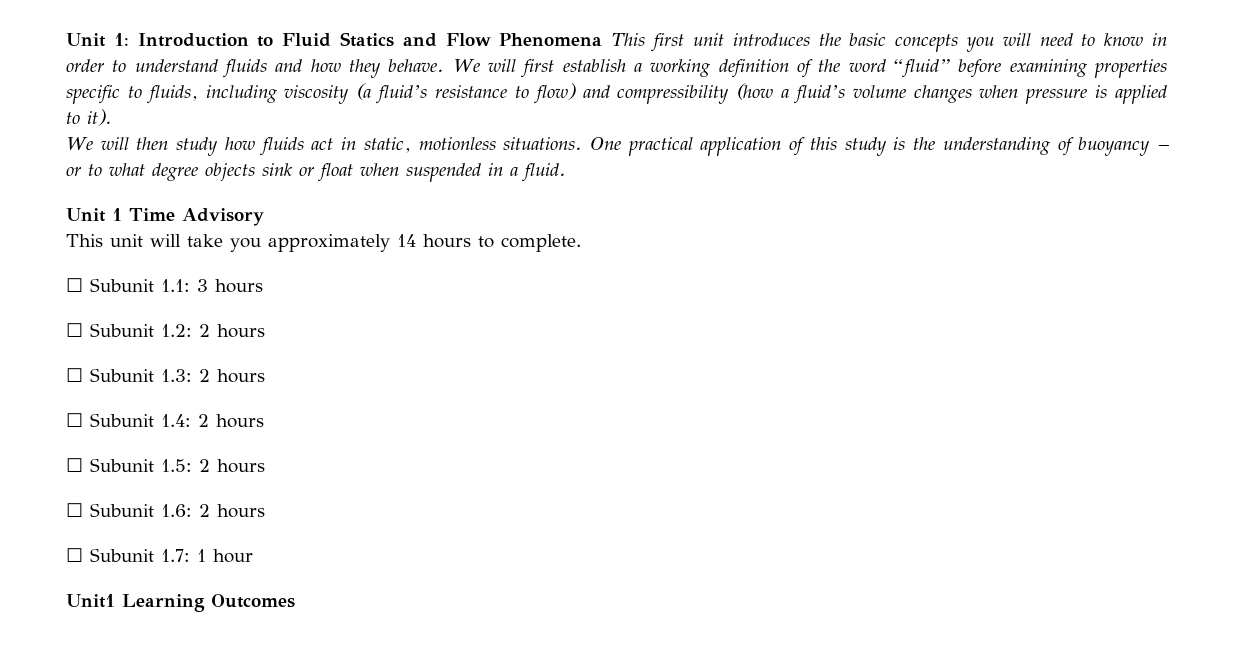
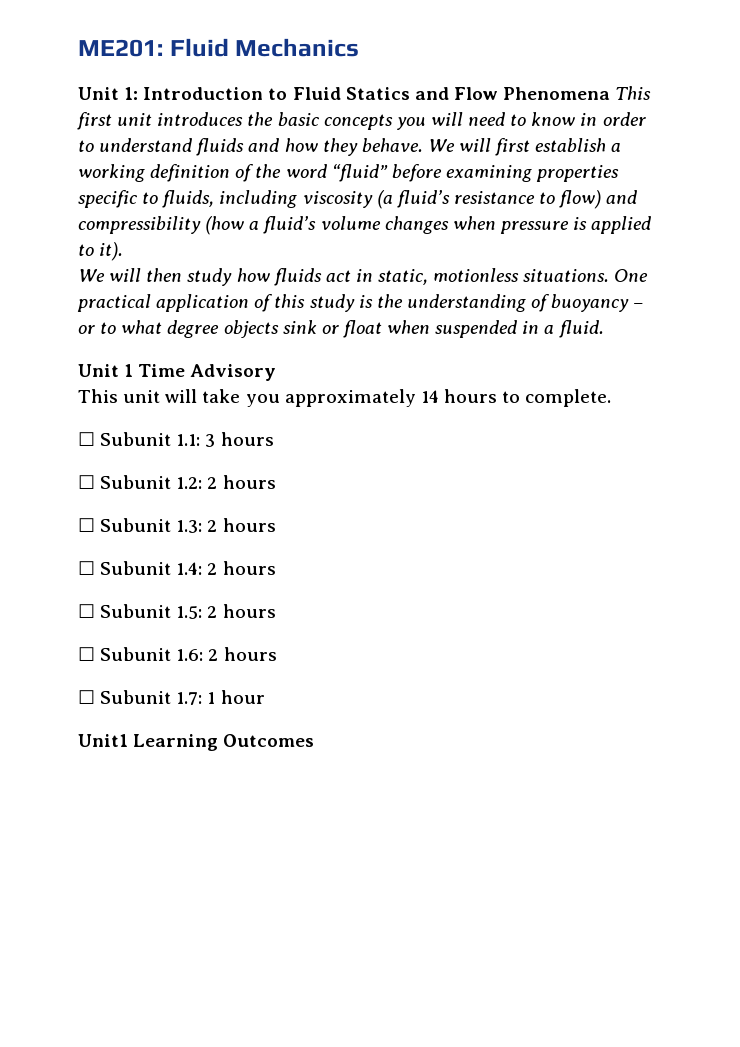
+ ME201: Fluid Mechanics

